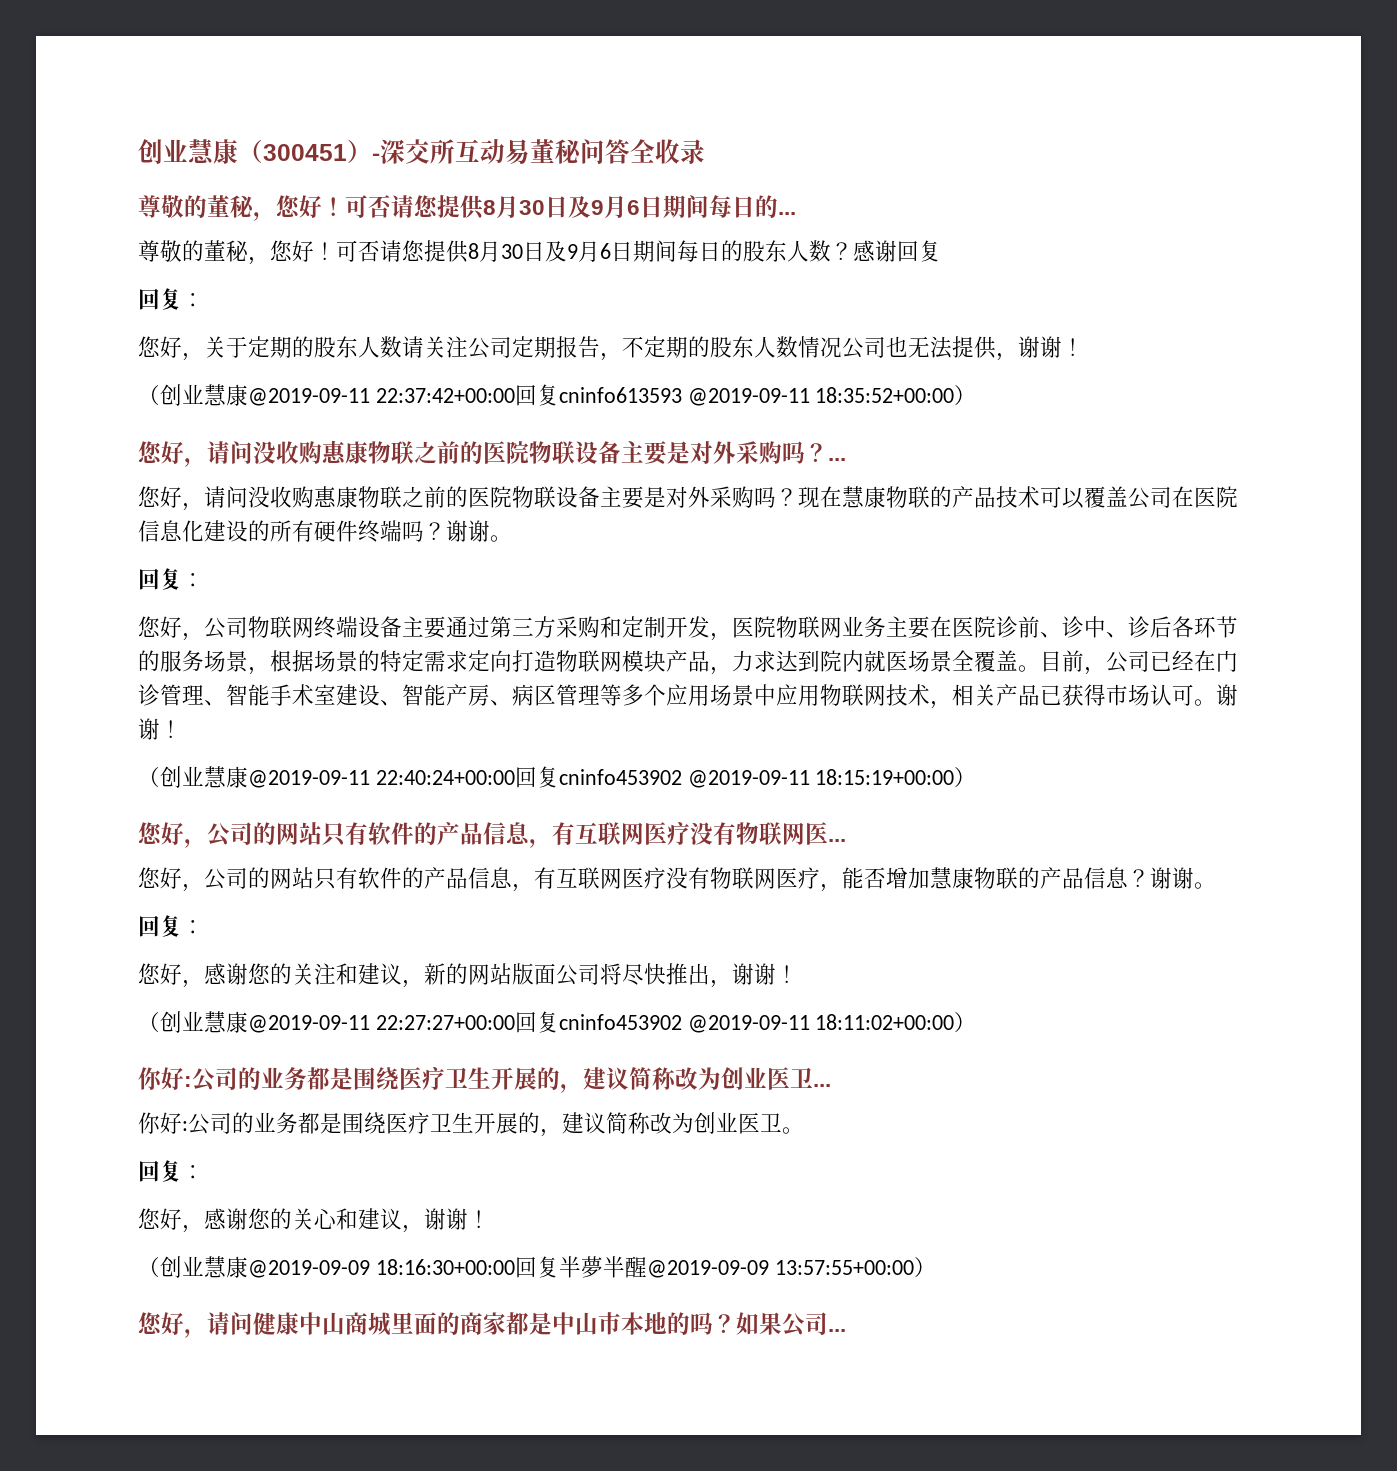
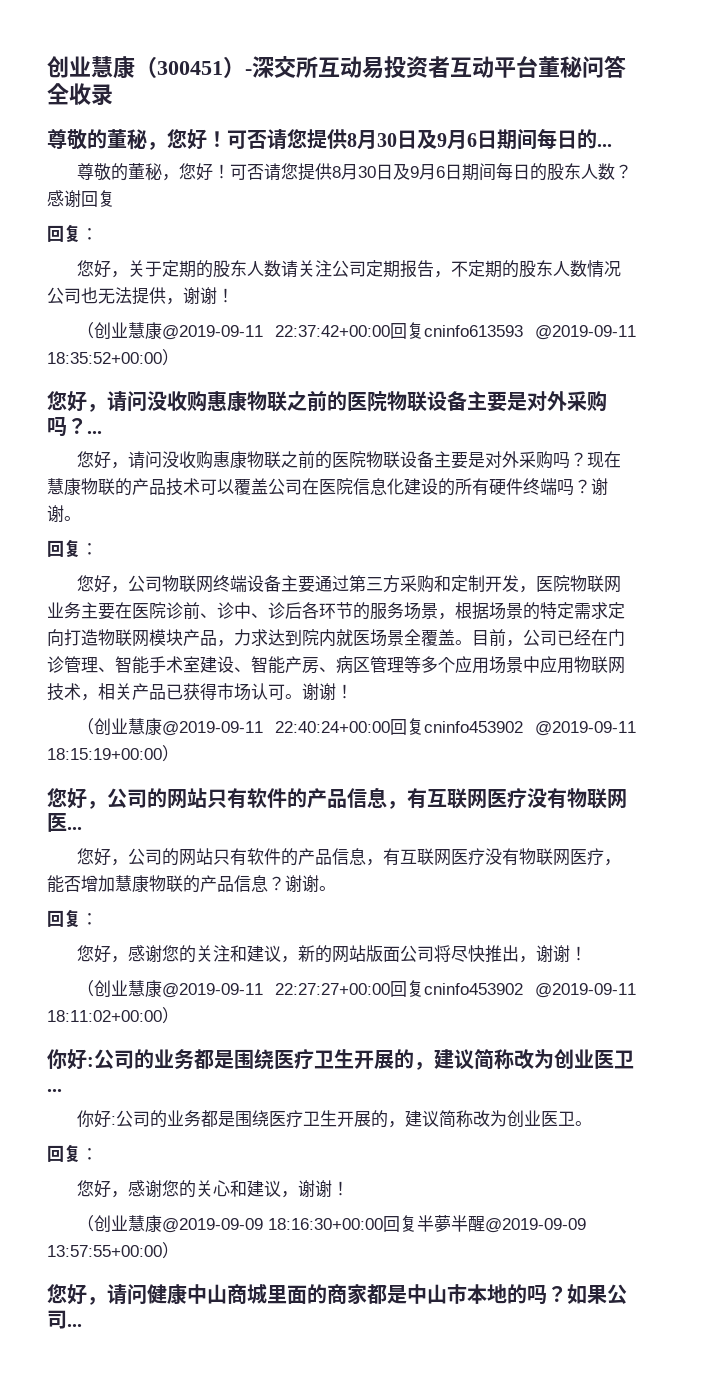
- 创业慧康（300451）-深交所互动易董秘问答全收录
+ 创业慧康（300451）-深交所互动易投资者互动平台董秘问答全收录

